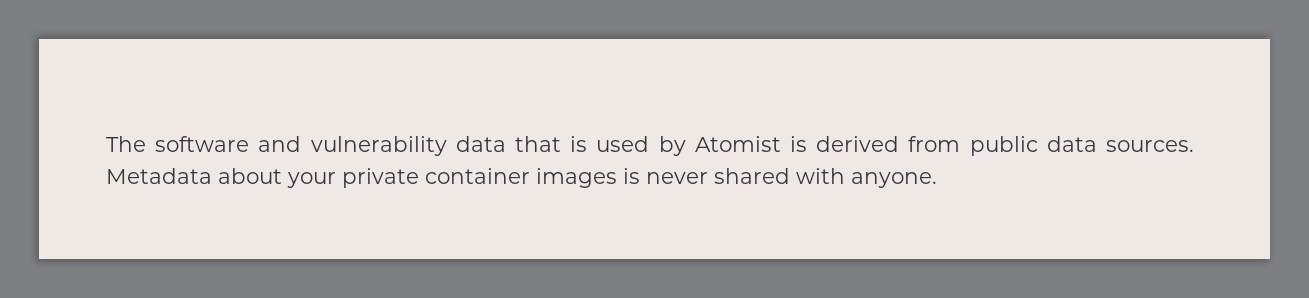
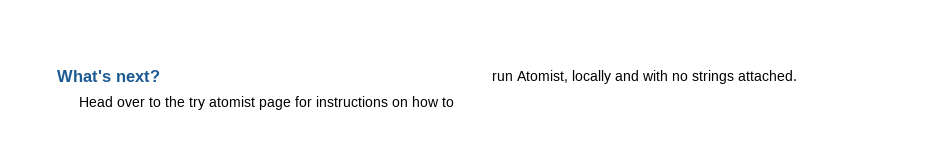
- The software and vulnerability data that is used by Atomist is derived from public data sources. Metadata about your private container images is never shared with anyone.
+ What's next?
+ Head over to the try atomist page for instructions on how to run Atomist, locally and with no strings attached.

